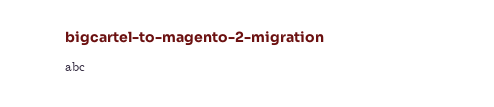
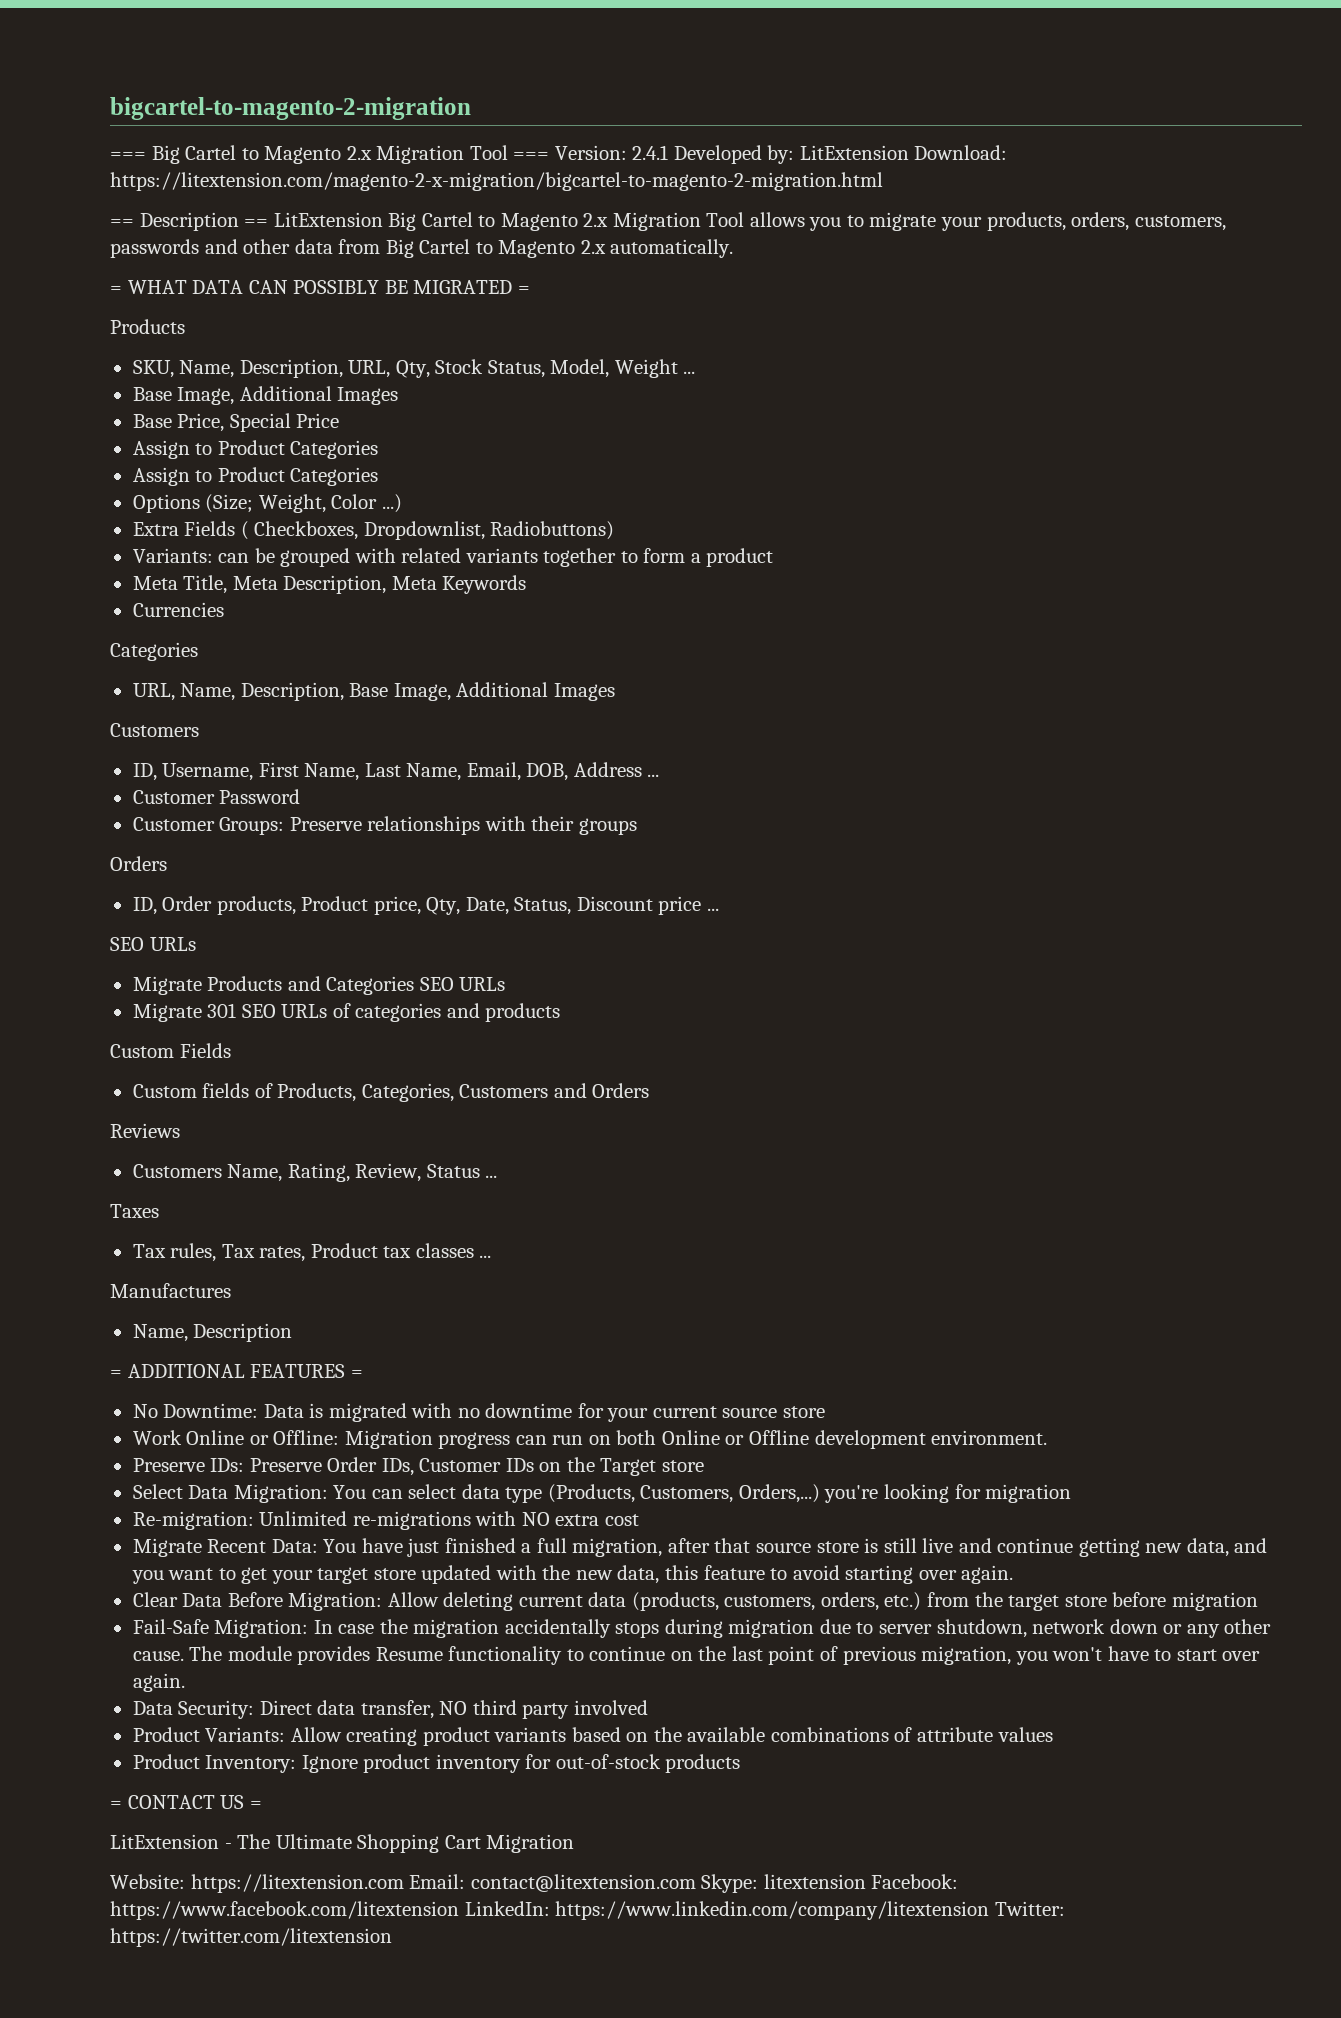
- abc
+ === Big Cartel to Magento 2.x Migration Tool === Version: 2.4.1 Developed by: LitExtension Download: https://litextension.com/magento-2-x-migration/bigcartel-to-magento-2-migration.html
+ == Description == LitExtension Big Cartel to Magento 2.x Migration Tool allows you to migrate your products, orders, customers, passwords and other data from Big Cartel to Magento 2.x automatically.
+ = WHAT DATA CAN POSSIBLY BE MIGRATED =
+ Products
+ SKU, Name, Description, URL, Qty, Stock Status, Model, Weight ...
+ Base Image, Additional Images
+ Base Price, Special Price
+ Assign to Product Categories
+ Assign to Product Categories
+ Options (Size; Weight, Color ...)
+ Extra Fields ( Checkboxes, Dropdownlist, Radiobuttons)
+ Variants: can be grouped with related variants together to form a product
+ Meta Title, Meta Description, Meta Keywords
+ Currencies
+ Categories
+ URL, Name, Description, Base Image, Additional Images
+ Customers
+ ID, Username, First Name, Last Name, Email, DOB, Address ...
+ Customer Password
+ Customer Groups: Preserve relationships with their groups
+ Orders
+ ID, Order products, Product price, Qty, Date, Status, Discount price ...
+ SEO URLs
+ Migrate Products and Categories SEO URLs
+ Migrate 301 SEO URLs of categories and products
+ Custom Fields
+ Custom fields of Products, Categories, Customers and Orders
+ Reviews
+ Customers Name, Rating, Review, Status ...
+ Taxes
+ Tax rules, Tax rates, Product tax classes ...
+ Manufactures
+ Name, Description
+ = ADDITIONAL FEATURES =
+ No Downtime: Data is migrated with no downtime for your current source store
+ Work Online or Offline: Migration progress can run on both Online or Offline development environment.
+ Preserve IDs: Preserve Order IDs, Customer IDs on the Target store
+ Select Data Migration: You can select data type (Products, Customers, Orders,...) you're looking for migration
+ Re-migration: Unlimited re-migrations with NO extra cost
+ Migrate Recent Data: You have just finished a full migration, after that source store is still live and continue getting new data, and you want to get your target store updated with the new data, this feature to avoid starting over again.
+ Clear Data Before Migration: Allow deleting current data (products, customers, orders, etc.) from the target store before migration
+ Fail-Safe Migration: In case the migration accidentally stops during migration due to server shutdown, network down or any other cause. The module provides Resume functionality to continue on the last point of previous migration, you won't have to start over again.
+ Data Security: Direct data transfer, NO third party involved
+ Product Variants: Allow creating product variants based on the available combinations of attribute values
+ Product Inventory: Ignore product inventory for out-of-stock products
+ = CONTACT US =
+ LitExtension - The Ultimate Shopping Cart Migration
+ Website: https://litextension.com Email: contact@litextension.com Skype: litextension Facebook: https://www.facebook.com/litextension LinkedIn: https://www.linkedin.com/company/litextension Twitter: https://twitter.com/litextension

